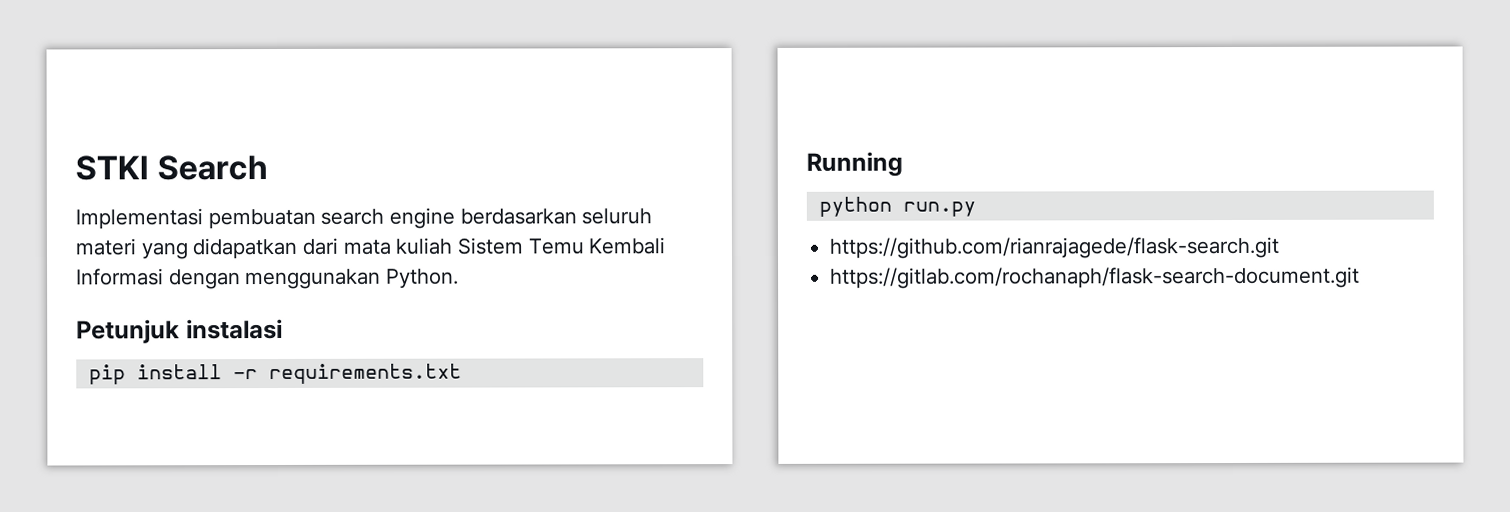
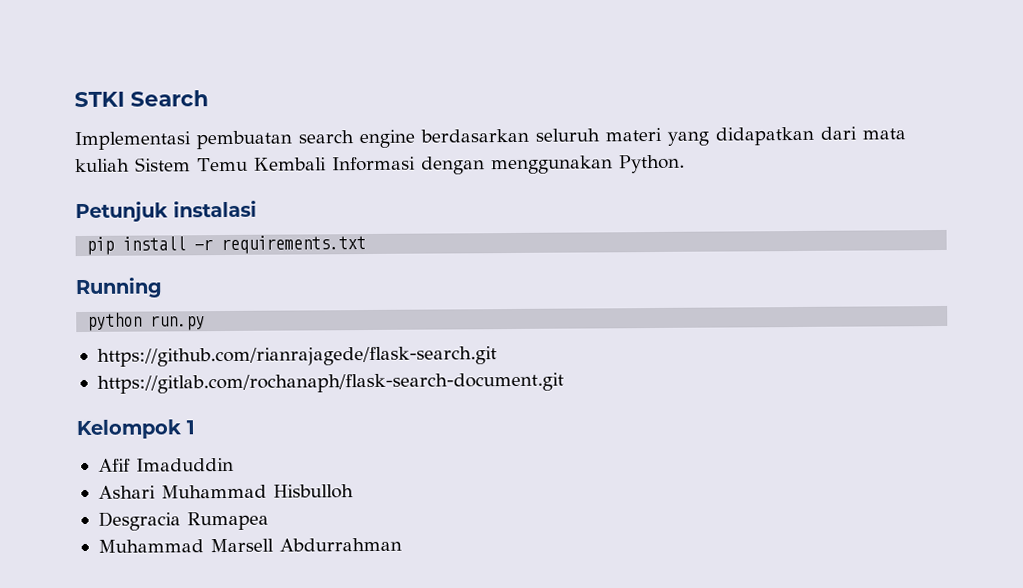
+ Kelompok 1
+ Afif Imaduddin
+ Ashari Muhammad Hisbulloh
+ Desgracia Rumapea
+ Muhammad Marsell Abdurrahman

